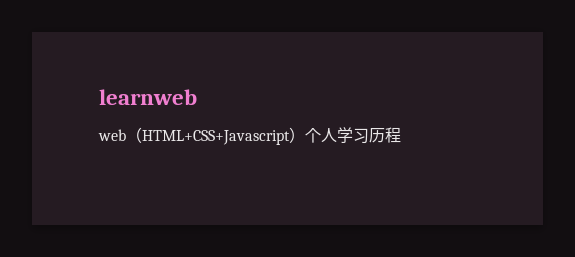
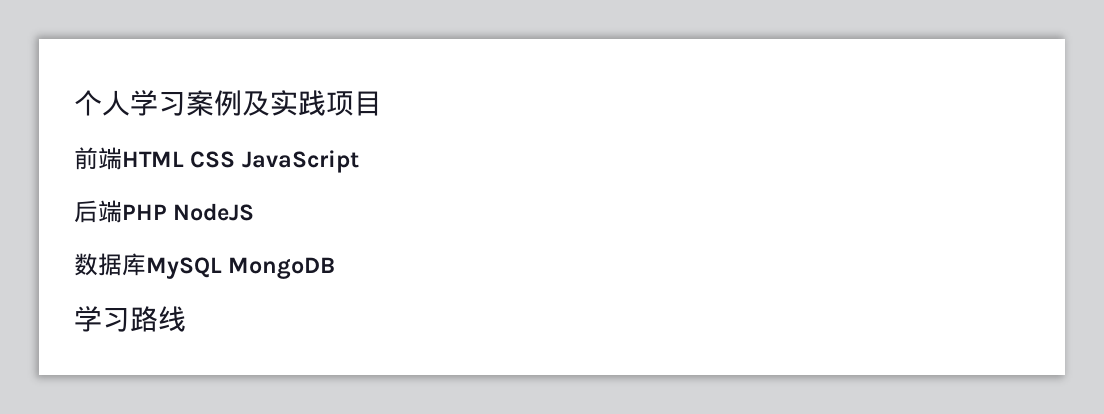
- learnweb
- web（HTML+CSS+Javascript）个人学习历程
+ 个人学习案例及实践项目
+ 前端HTML CSS JavaScript
+ 后端PHP NodeJS
+ 数据库MySQL MongoDB
+ 学习路线

